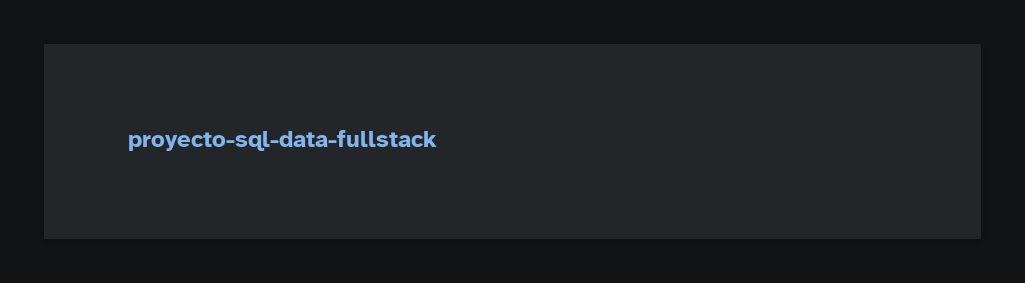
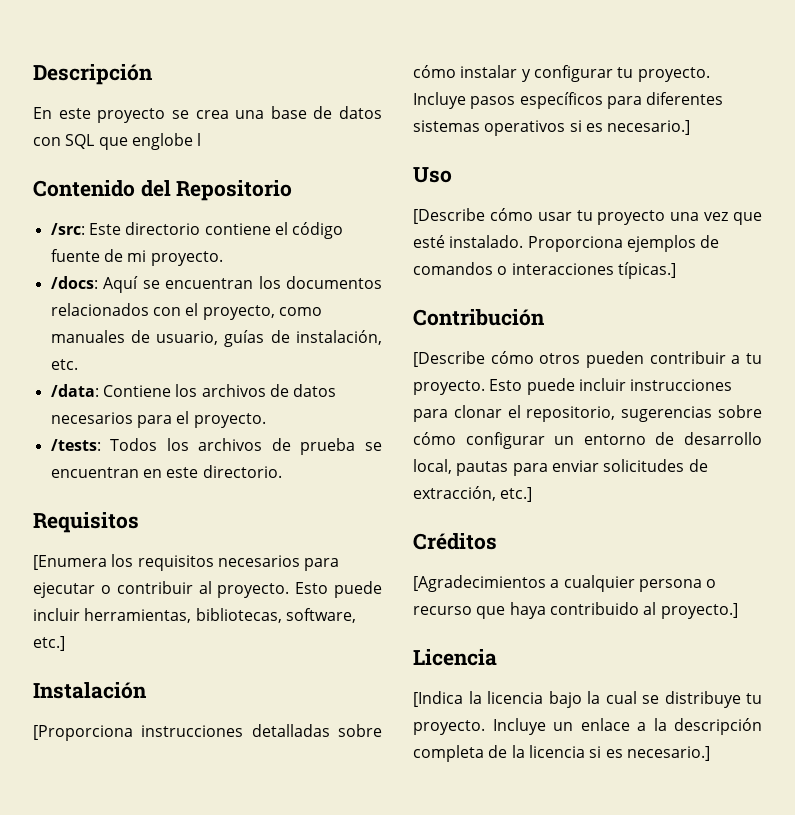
- proyecto-sql-data-fullstack
+ Descripción
+ En este proyecto se crea una base de datos con SQL que englobe l
+ Contenido del Repositorio
+ /src: Este directorio contiene el código fuente de mi proyecto.
+ /docs: Aquí se encuentran los documentos relacionados con el proyecto, como manuales de usuario, guías de instalación, etc.
+ /data: Contiene los archivos de datos necesarios para el proyecto.
+ /tests: Todos los archivos de prueba se encuentran en este directorio.
+ Requisitos
+ [Enumera los requisitos necesarios para ejecutar o contribuir al proyecto. Esto puede incluir herramientas, bibliotecas, software, etc.]
+ Instalación
+ [Proporciona instrucciones detalladas sobre cómo instalar y configurar tu proyecto. Incluye pasos específicos para diferentes sistemas operativos si es necesario.]
+ Uso
+ [Describe cómo usar tu proyecto una vez que esté instalado. Proporciona ejemplos de comandos o interacciones típicas.]
+ Contribución
+ [Describe cómo otros pueden contribuir a tu proyecto. Esto puede incluir instrucciones para clonar el repositorio, sugerencias sobre cómo configurar un entorno de desarrollo local, pautas para enviar solicitudes de extracción, etc.]
+ Créditos
+ [Agradecimientos a cualquier persona o recurso que haya contribuido al proyecto.]
+ Licencia
+ [Indica la licencia bajo la cual se distribuye tu proyecto. Incluye un enlace a la descripción completa de la licencia si es necesario.]

